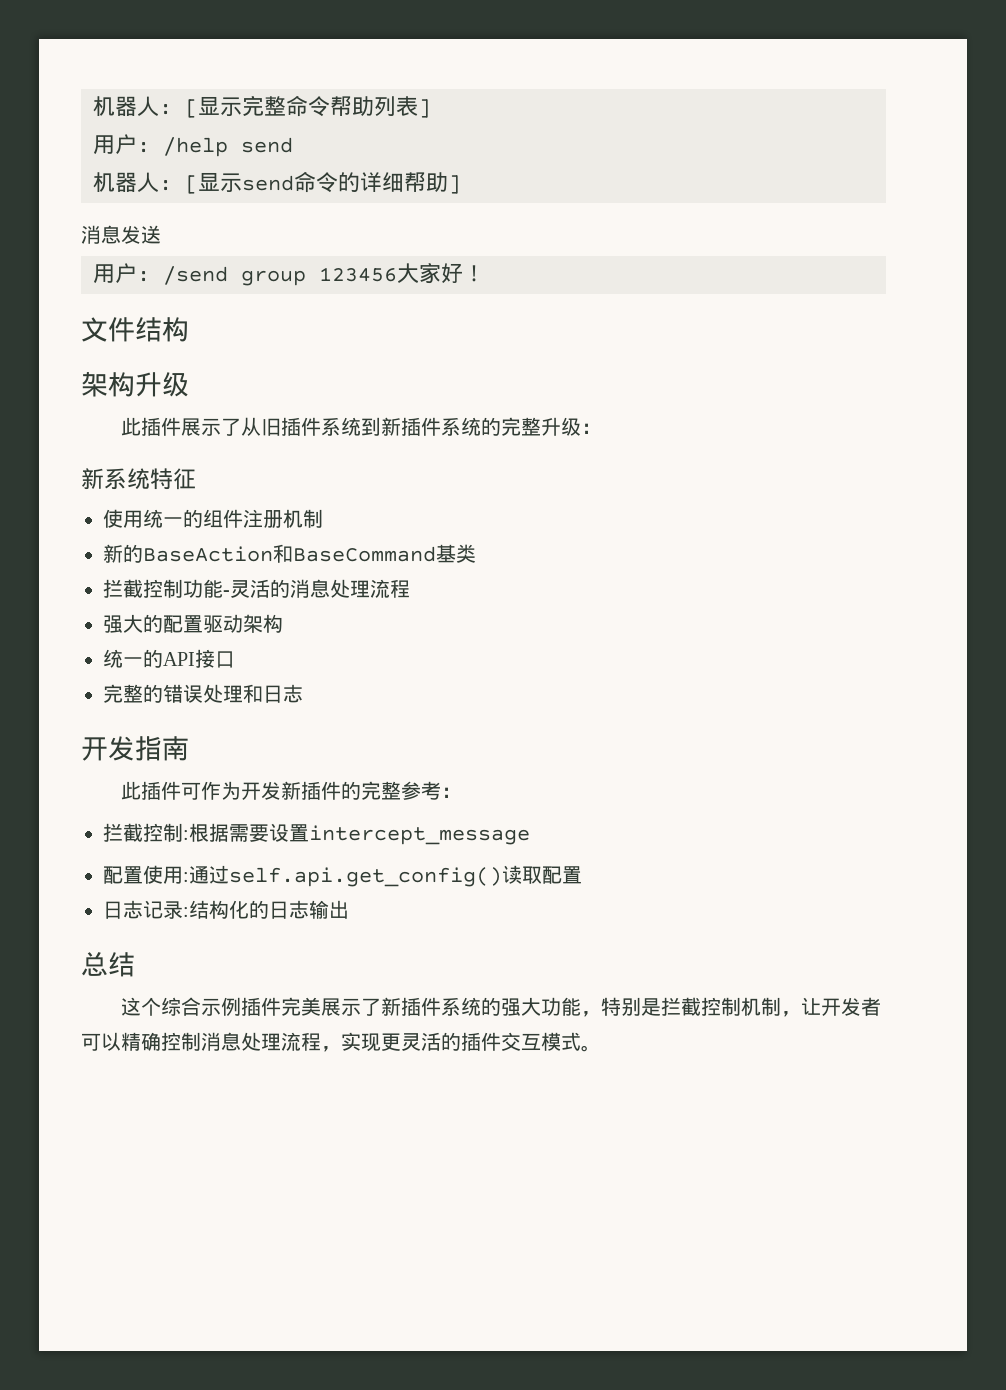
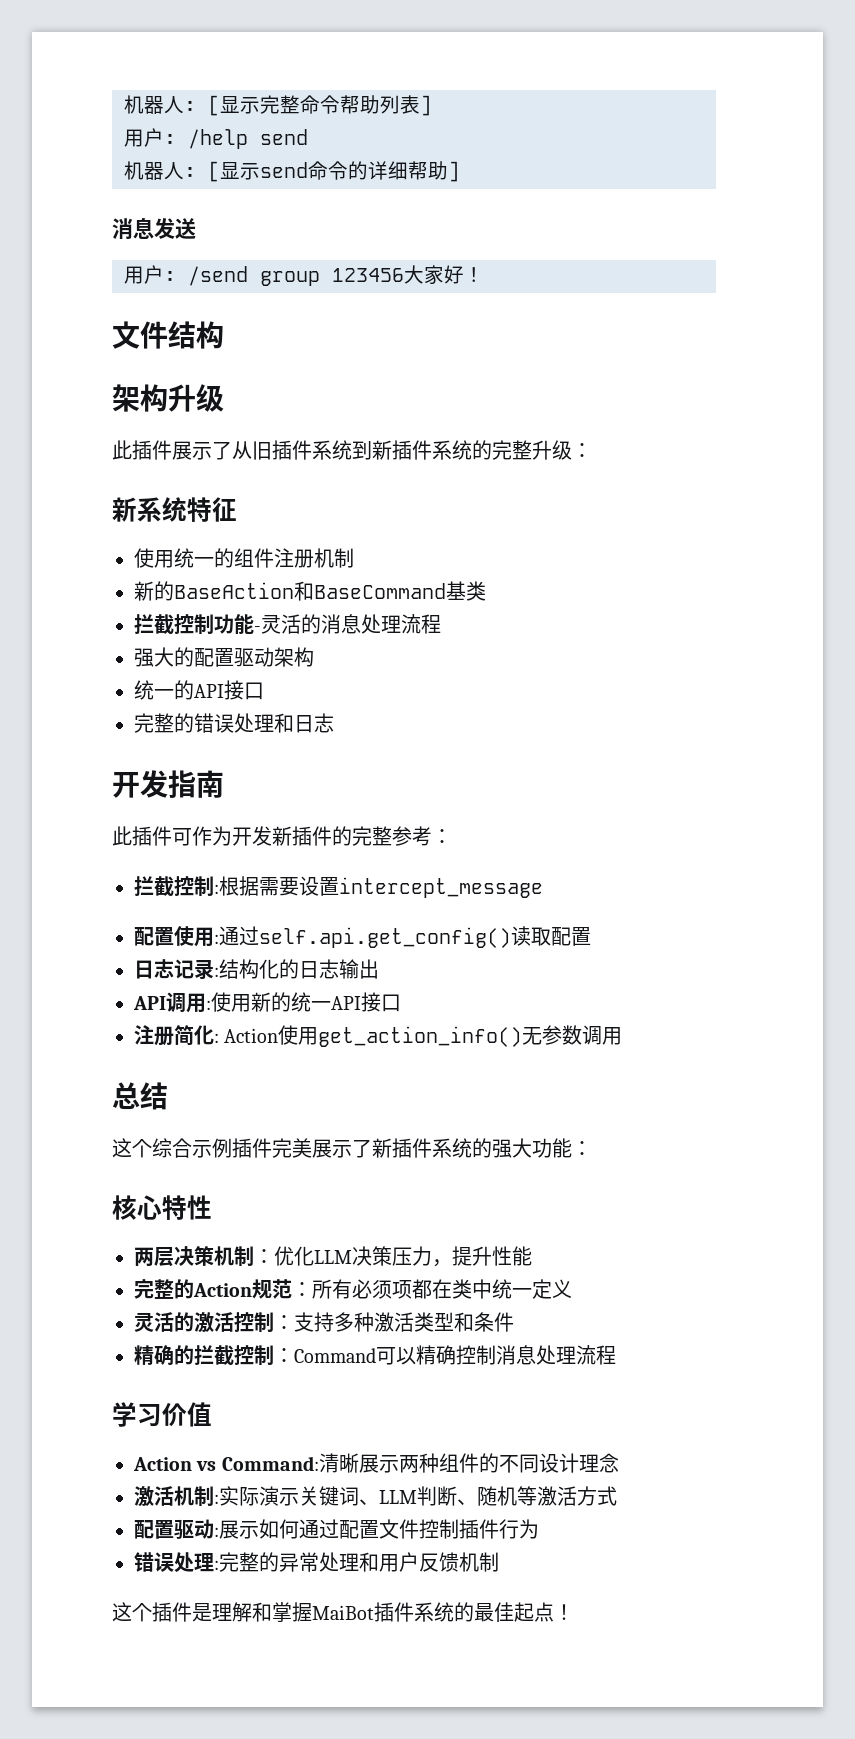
+ API调用:使用新的统一API接口
+ 注册简化: Action使用get_action_info()无参数调用
- 这个综合示例插件完美展示了新插件系统的强大功能，特别是拦截控制机制，让开发者可以精确控制消息处理流程，实现更灵活的插件交互模式。
+ 这个综合示例插件完美展示了新插件系统的强大功能：
+ 核心特性
+ 两层决策机制：优化LLM决策压力，提升性能
+ 完整的Action规范：所有必须项都在类中统一定义
+ 灵活的激活控制：支持多种激活类型和条件
+ 精确的拦截控制：Command可以精确控制消息处理流程
+ 学习价值
+ Action vs Command:清晰展示两种组件的不同设计理念
+ 激活机制:实际演示关键词、LLM判断、随机等激活方式
+ 配置驱动:展示如何通过配置文件控制插件行为
+ 错误处理:完整的异常处理和用户反馈机制
+ 这个插件是理解和掌握MaiBot插件系统的最佳起点！

